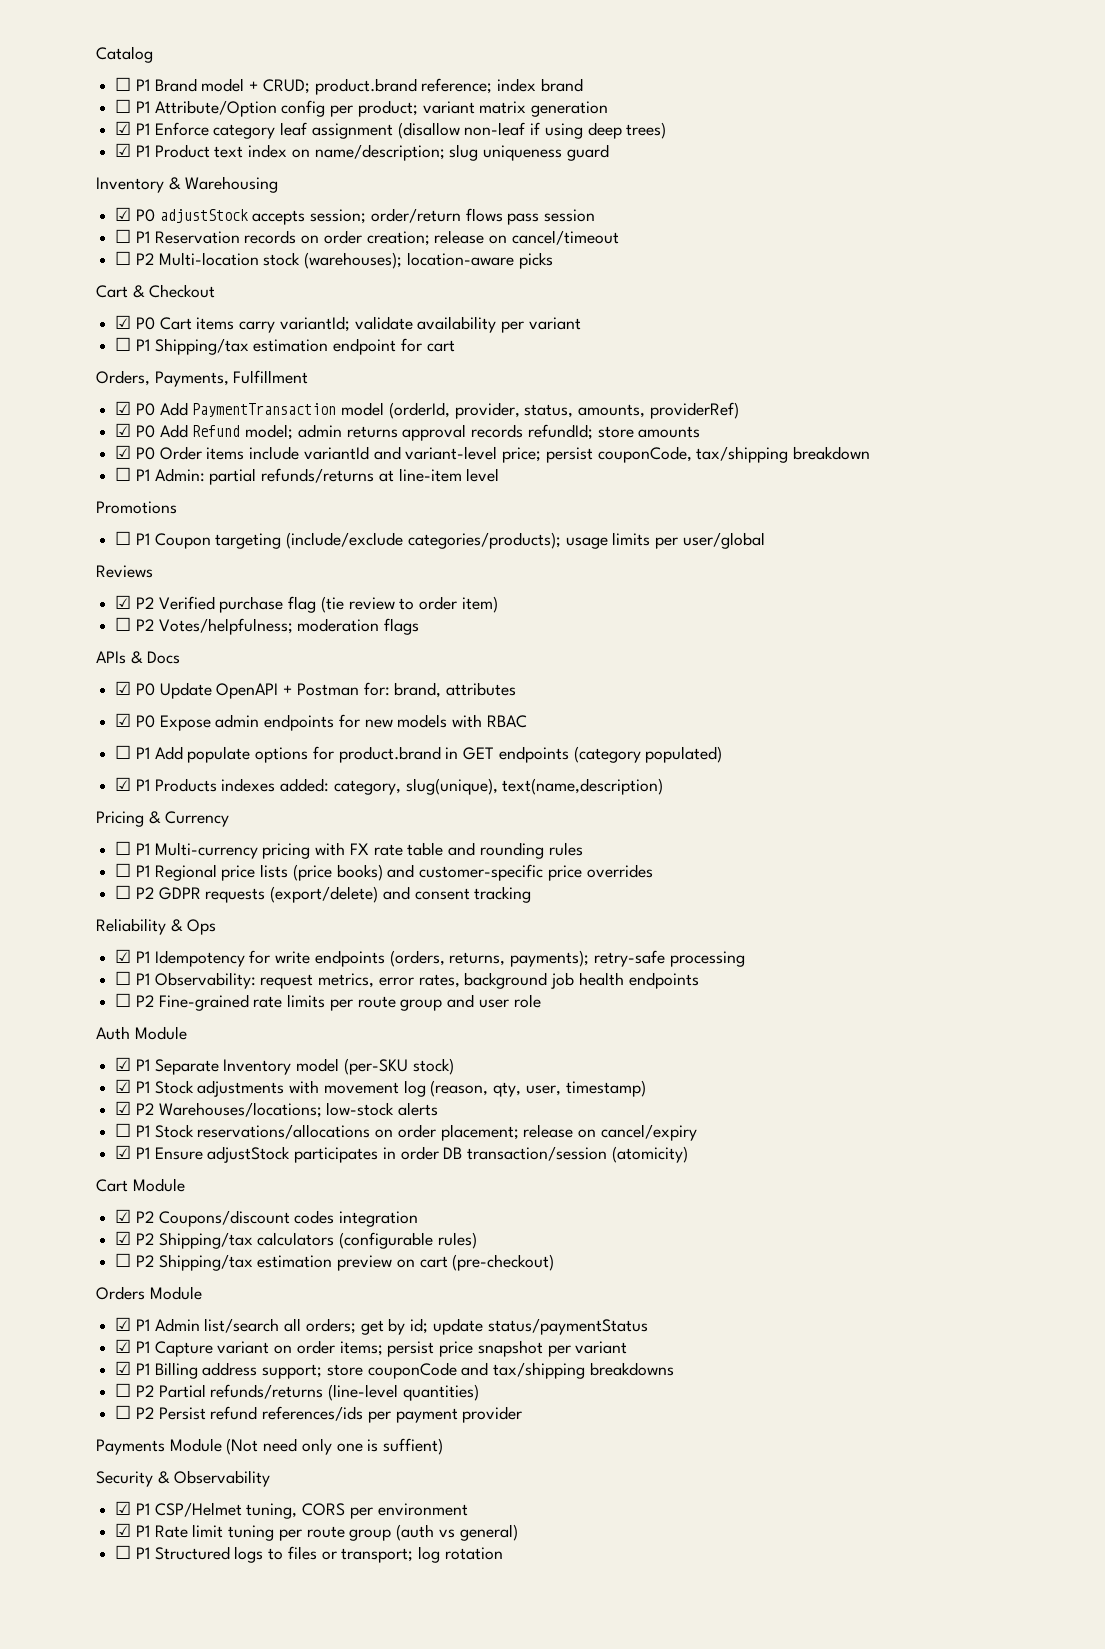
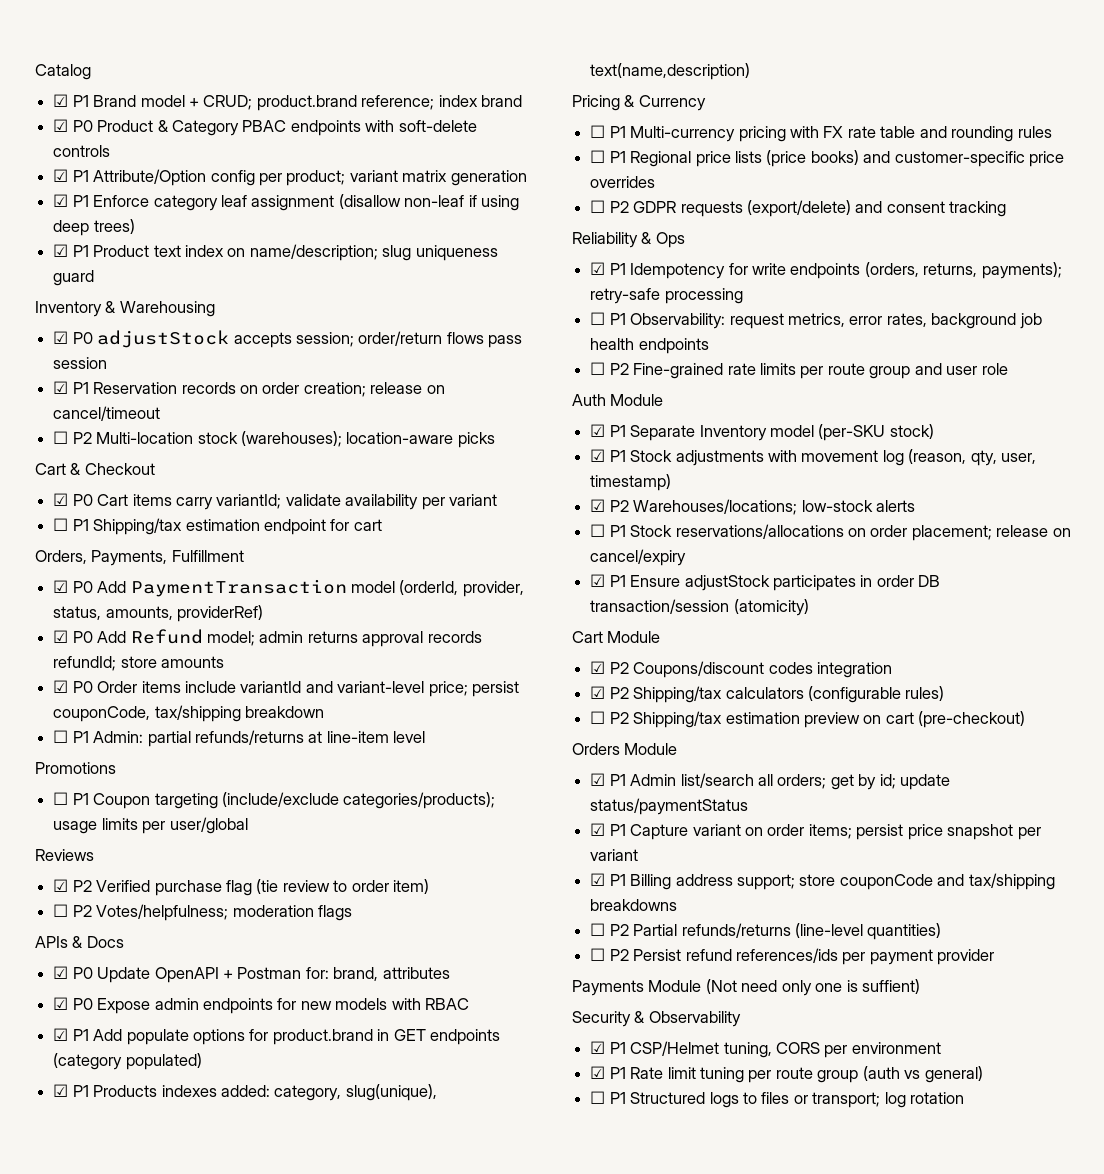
- ☐ P1 Brand model + CRUD; product.brand reference; index brand
+ ☑ P1 Brand model + CRUD; product.brand reference; index brand
- ☐ P1 Attribute/Option config per product; variant matrix generation
+ ☑ P0 Product & Category PBAC endpoints with soft-delete controls
+ ☑ P1 Attribute/Option config per product; variant matrix generation
- ☐ P1 Reservation records on order creation; release on cancel/timeout
+ ☑ P1 Reservation records on order creation; release on cancel/timeout
- ☐ P1 Add populate options for product.brand in GET endpoints (category populated)
+ ☑ P1 Add populate options for product.brand in GET endpoints (category populated)

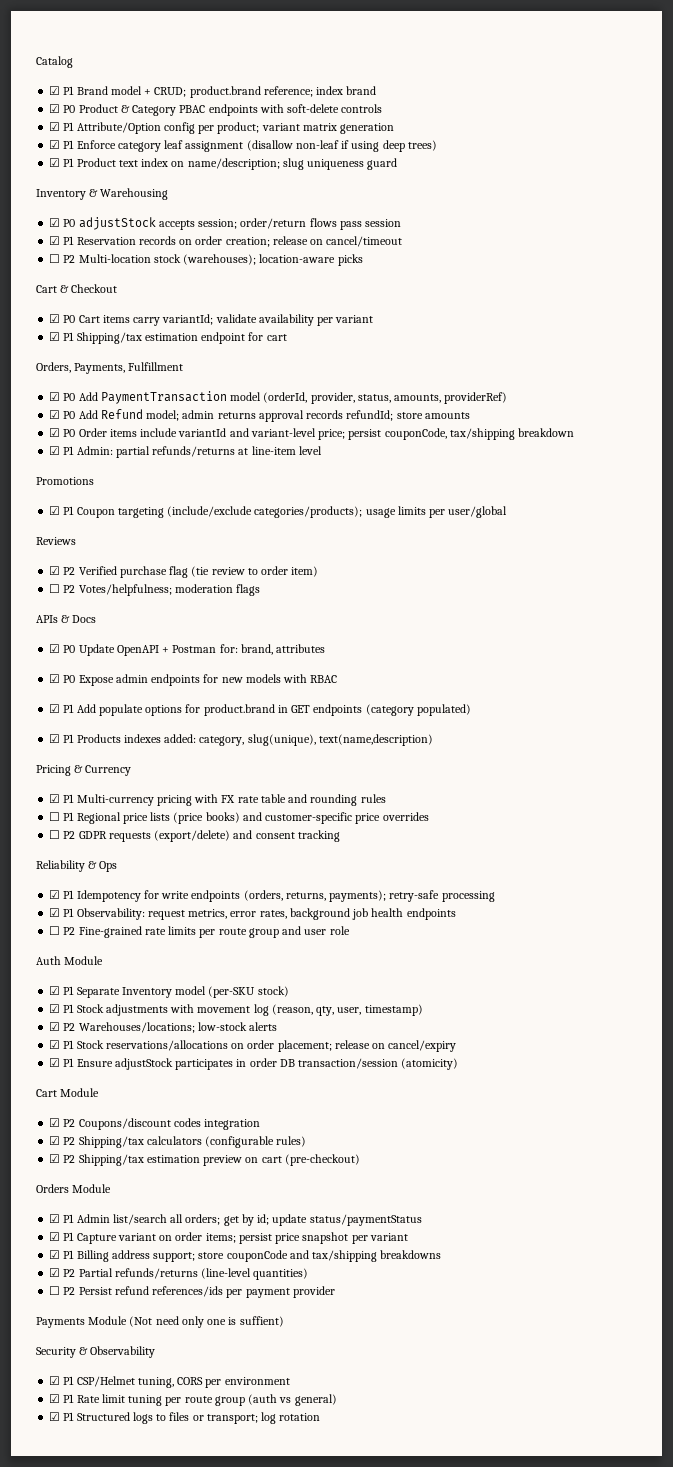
- ☐ P1 Shipping/tax estimation endpoint for cart
+ ☑ P1 Shipping/tax estimation endpoint for cart
- ☐ P1 Admin: partial refunds/returns at line-item level
+ ☑ P1 Admin: partial refunds/returns at line-item level
- ☐ P1 Coupon targeting (include/exclude categories/products); usage limits per user/global
+ ☑ P1 Coupon targeting (include/exclude categories/products); usage limits per user/global
- ☐ P1 Multi-currency pricing with FX rate table and rounding rules
+ ☑ P1 Multi-currency pricing with FX rate table and rounding rules
- ☐ P1 Observability: request metrics, error rates, background job health endpoints
+ ☑ P1 Observability: request metrics, error rates, background job health endpoints
- ☐ P1 Stock reservations/allocations on order placement; release on cancel/expiry
+ ☑ P1 Stock reservations/allocations on order placement; release on cancel/expiry
- ☐ P2 Shipping/tax estimation preview on cart (pre-checkout)
+ ☑ P2 Shipping/tax estimation preview on cart (pre-checkout)
- ☐ P2 Partial refunds/returns (line-level quantities)
+ ☑ P2 Partial refunds/returns (line-level quantities)
- ☐ P1 Structured logs to files or transport; log rotation
+ ☑ P1 Structured logs to files or transport; log rotation

